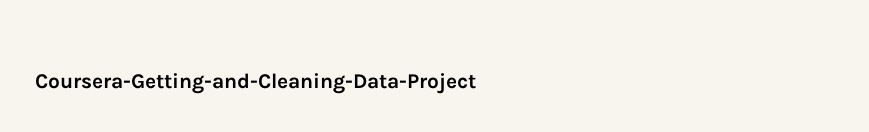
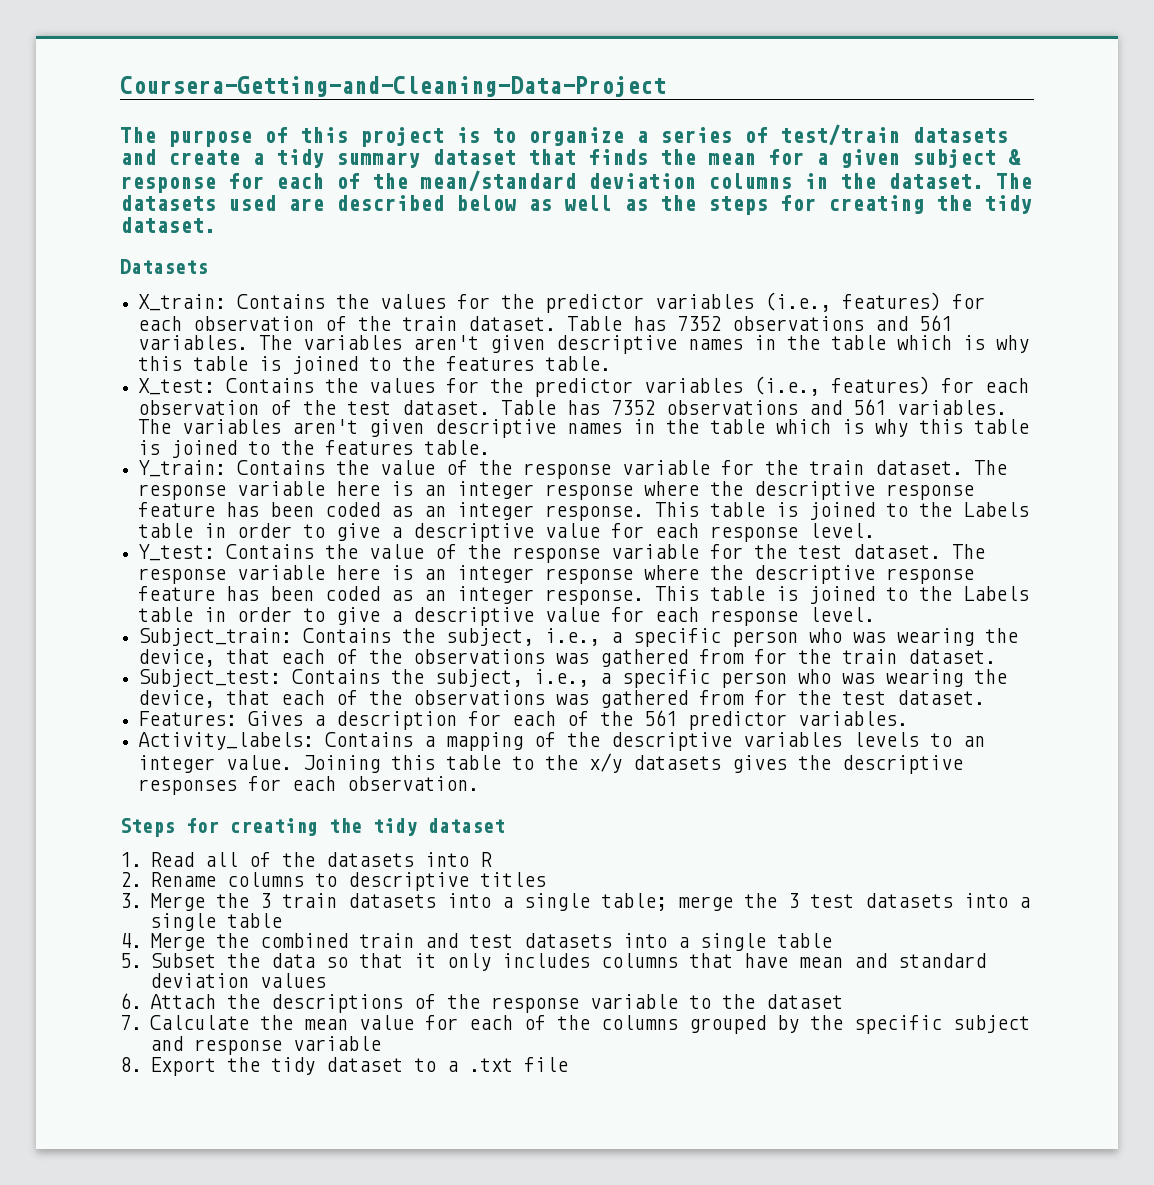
+ The purpose of this project is to organize a series of test/train datasets and create a tidy summary dataset that finds the mean for a given subject & response for each of the mean/standard deviation columns in the dataset. The datasets used are described below as well as the steps for creating the tidy dataset.
+ Datasets
+ X_train: Contains the values for the predictor variables (i.e., features) for each observation of the train dataset. Table has 7352 observations and 561 variables. The variables aren't given descriptive names in the table which is why this table is joined to the features table.
+ X_test: Contains the values for the predictor variables (i.e., features) for each observation of the test dataset. Table has 7352 observations and 561 variables. The variables aren't given descriptive names in the table which is why this table is joined to the features table.
+ Y_train: Contains the value of the response variable for the train dataset. The response variable here is an integer response where the descriptive response feature has been coded as an integer response. This table is joined to the Labels table in order to give a descriptive value for each response level.
+ Y_test: Contains the value of the response variable for the test dataset. The response variable here is an integer response where the descriptive response feature has been coded as an integer response. This table is joined to the Labels table in order to give a descriptive value for each response level.
+ Subject_train: Contains the subject, i.e., a specific person who was wearing the device, that each of the observations was gathered from for the train dataset.
+ Subject_test: Contains the subject, i.e., a specific person who was wearing the device, that each of the observations was gathered from for the test dataset.
+ Features: Gives a description for each of the 561 predictor variables.
+ Activity_labels: Contains a mapping of the descriptive variables levels to an integer value. Joining this table to the x/y datasets gives the descriptive responses for each observation.
+ Steps for creating the tidy dataset
+ 1. Read all of the datasets into R
+ 2. Rename columns to descriptive titles
+ 3. Merge the 3 train datasets into a single table; merge the 3 test datasets into a single table
+ 4. Merge the combined train and test datasets into a single table
+ 5. Subset the data so that it only includes columns that have mean and standard deviation values
+ 6. Attach the descriptions of the response variable to the dataset
+ 7. Calculate the mean value for each of the columns grouped by the specific subject and response variable
+ 8. Export the tidy dataset to a .txt file

